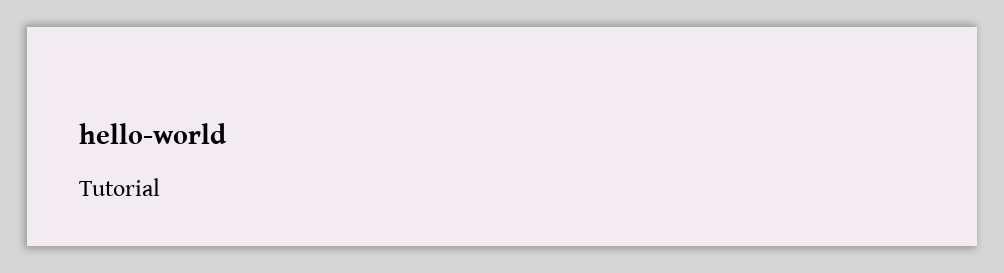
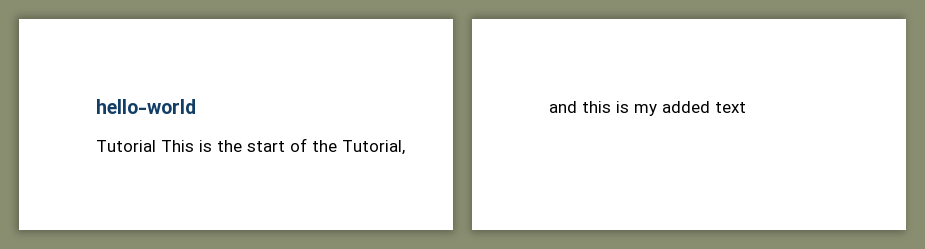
- Tutorial
+ Tutorial This is the start of the Tutorial, and this is my added text

